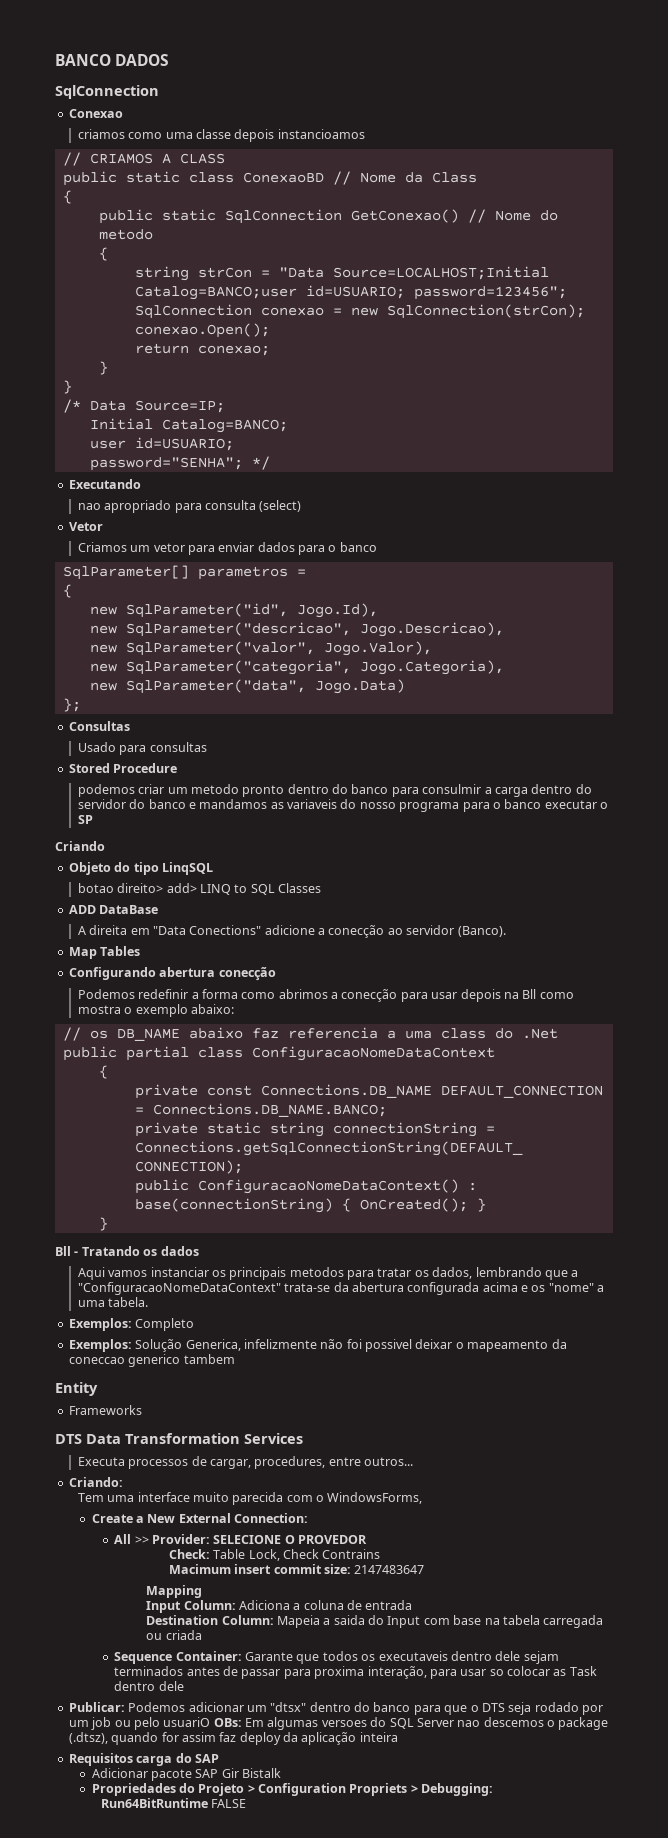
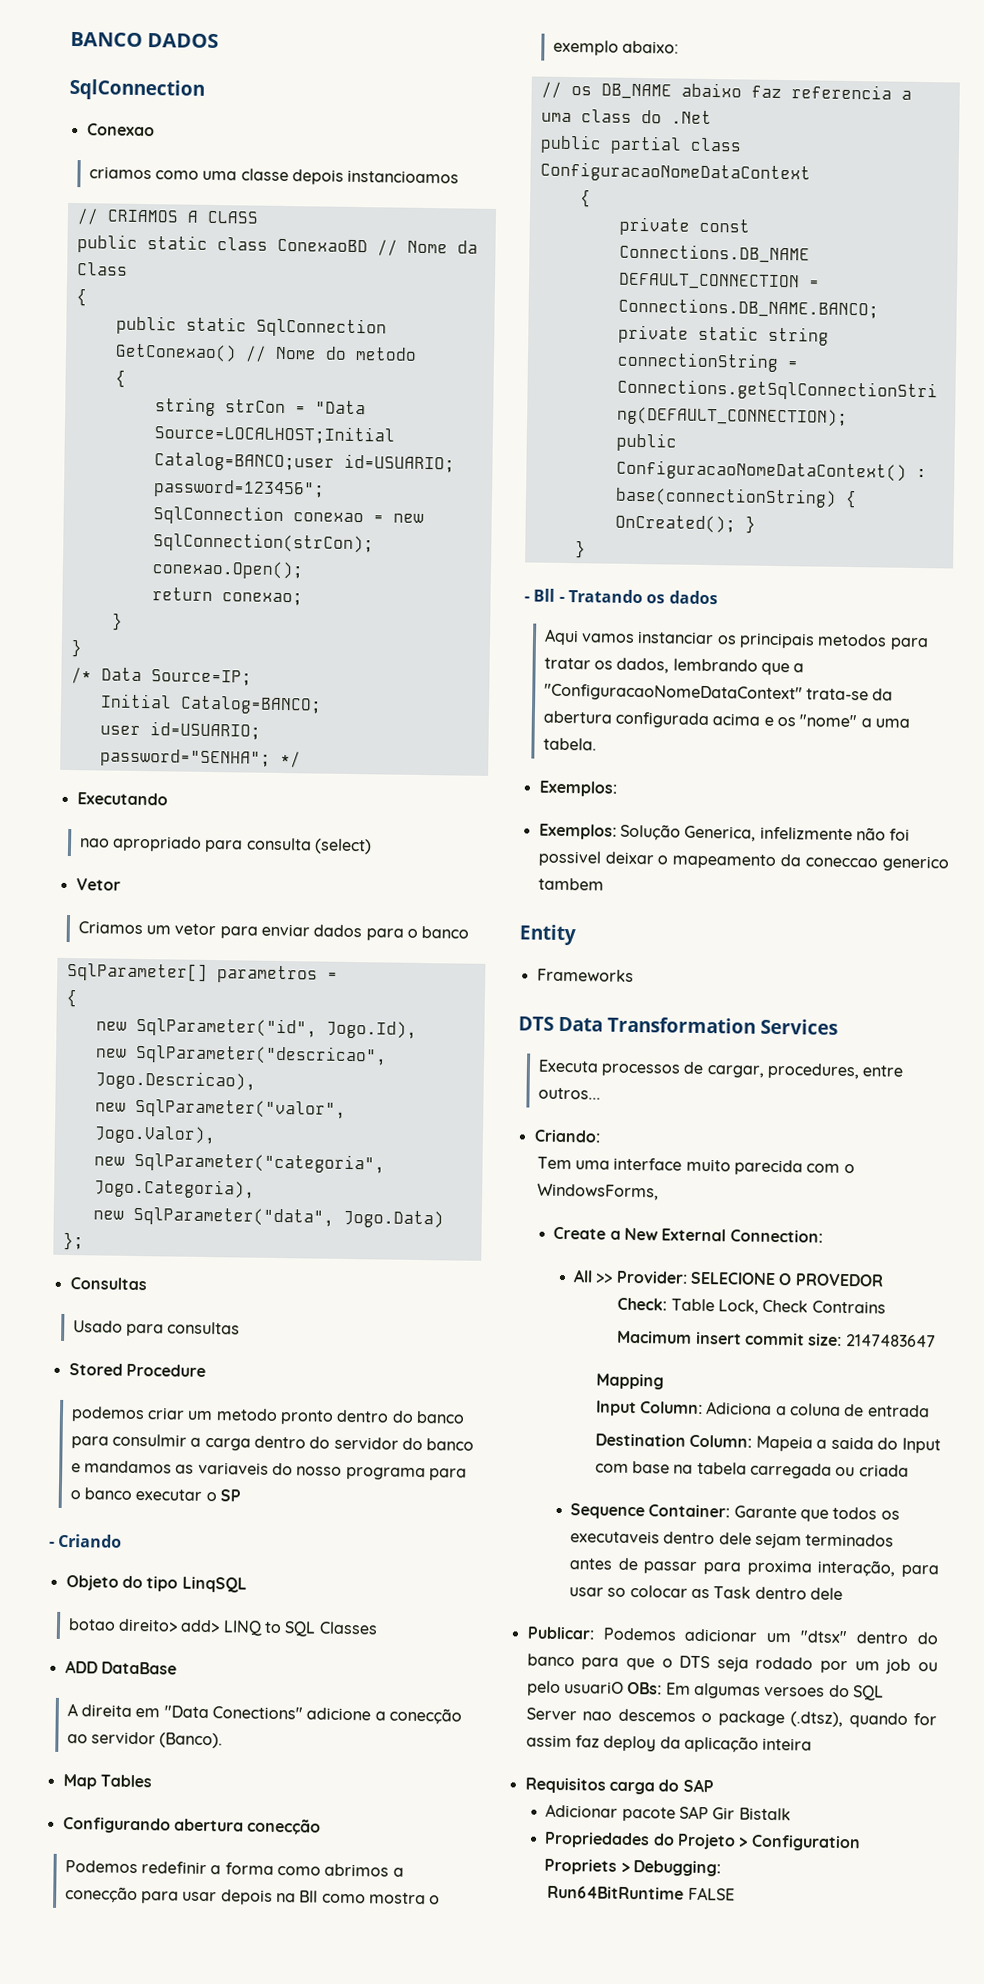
- Criando
+ - Criando
- Bll - Tratando os dados
+ - Bll - Tratando os dados
  Aqui vamos instanciar os principais metodos para tratar os dados, lembrando que a "ConfiguracaoNomeDataContext" trata-se da abertura configurada acima e os "nome" a uma tabela.
- Exemplos: Completo
+ Exemplos:

